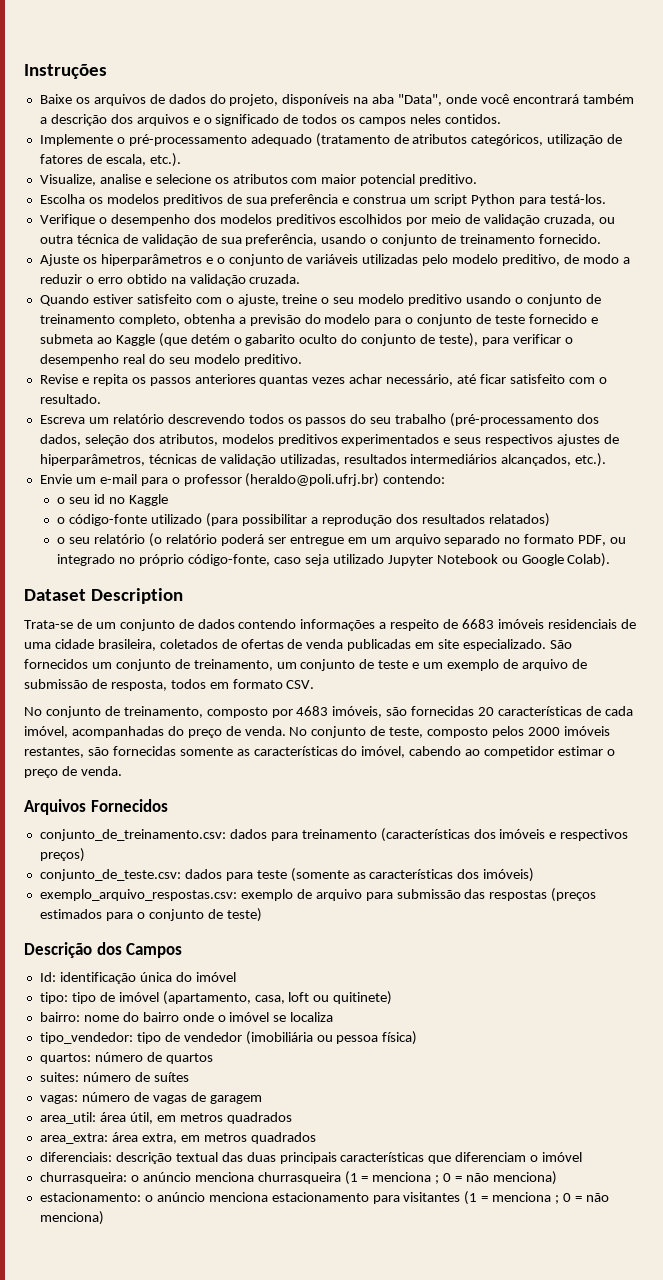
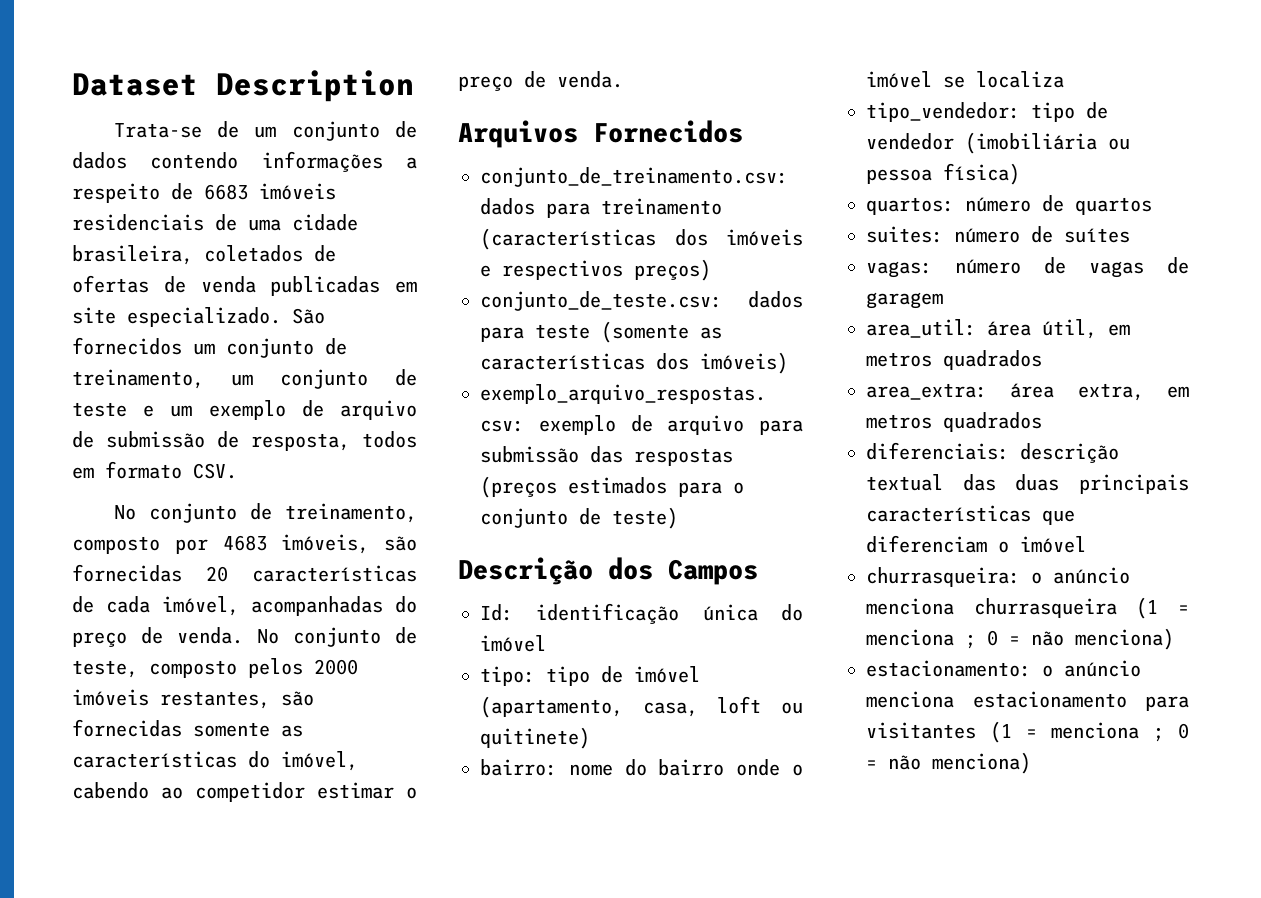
- Instruções
- Baixe os arquivos de dados do projeto, disponíveis na aba "Data", onde você encontrará também a descrição dos arquivos e o significado de todos os campos neles contidos.
- Implemente o pré-processamento adequado (tratamento de atributos categóricos, utilização de fatores de escala, etc.).
- Visualize, analise e selecione os atributos com maior potencial preditivo.
- Escolha os modelos preditivos de sua preferência e construa um script Python para testá-los.
- Verifique o desempenho dos modelos preditivos escolhidos por meio de validação cruzada, ou outra técnica de validação de sua preferência, usando o conjunto de treinamento fornecido.
- Ajuste os hiperparâmetros e o conjunto de variáveis utilizadas pelo modelo preditivo, de modo a reduzir o erro obtido na validação cruzada.
- Quando estiver satisfeito com o ajuste, treine o seu modelo preditivo usando o conjunto de treinamento completo, obtenha a previsão do modelo para o conjunto de teste fornecido e submeta ao Kaggle (que detém o gabarito oculto do conjunto de teste), para verificar o desempenho real do seu modelo preditivo.
- Revise e repita os passos anteriores quantas vezes achar necessário, até ficar satisfeito com o resultado.
- Escreva um relatório descrevendo todos os passos do seu trabalho (pré-processamento dos dados, seleção dos atributos, modelos preditivos experimentados e seus respectivos ajustes de hiperparâmetros, técnicas de validação utilizadas, resultados intermediários alcançados, etc.).
- Envie um e-mail para o professor (heraldo@poli.ufrj.br) contendo:
- o seu id no Kaggle
- o código-fonte utilizado (para possibilitar a reprodução dos resultados relatados)
- o seu relatório (o relatório poderá ser entregue em um arquivo separado no formato PDF, ou integrado no próprio código-fonte, caso seja utilizado Jupyter Notebook ou Google Colab).

